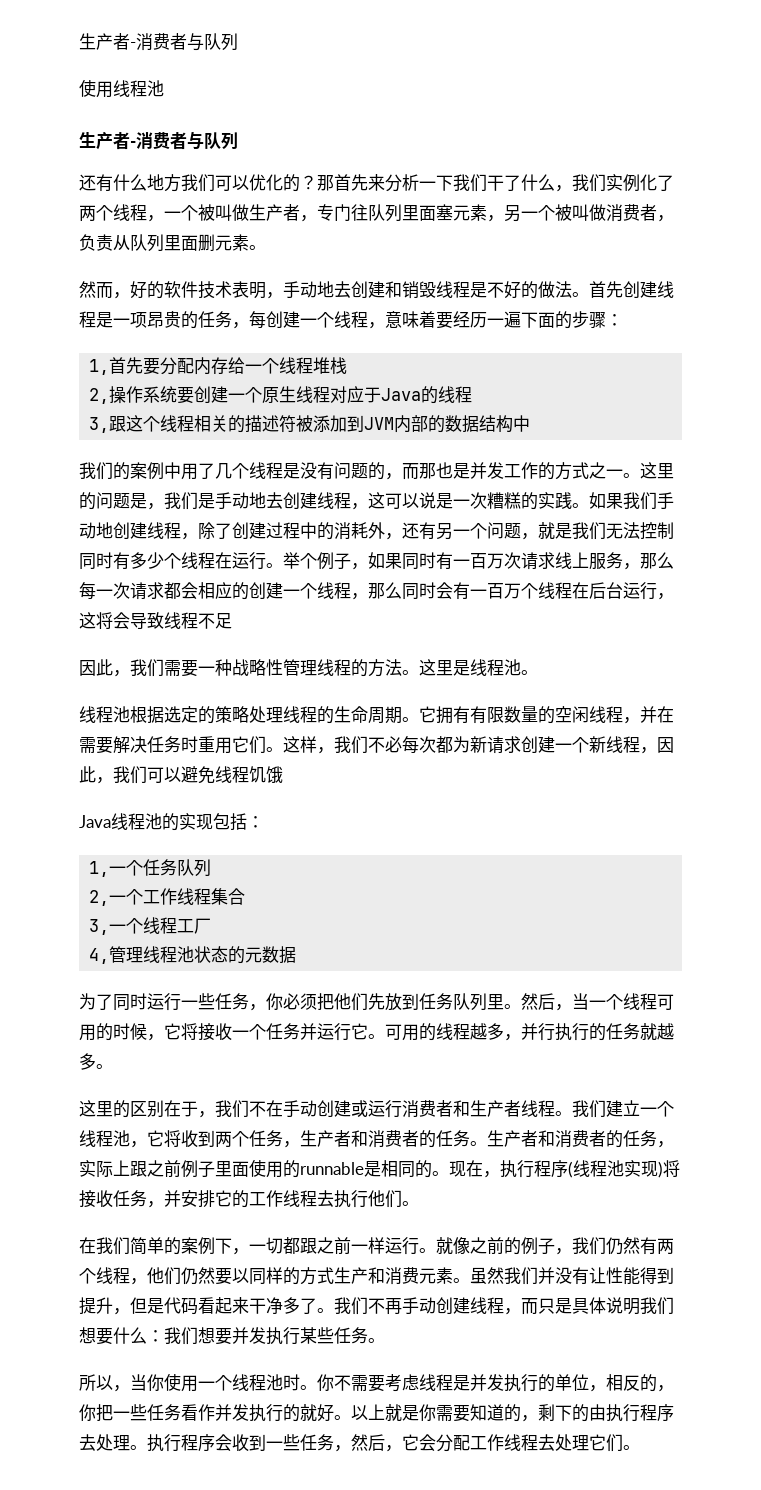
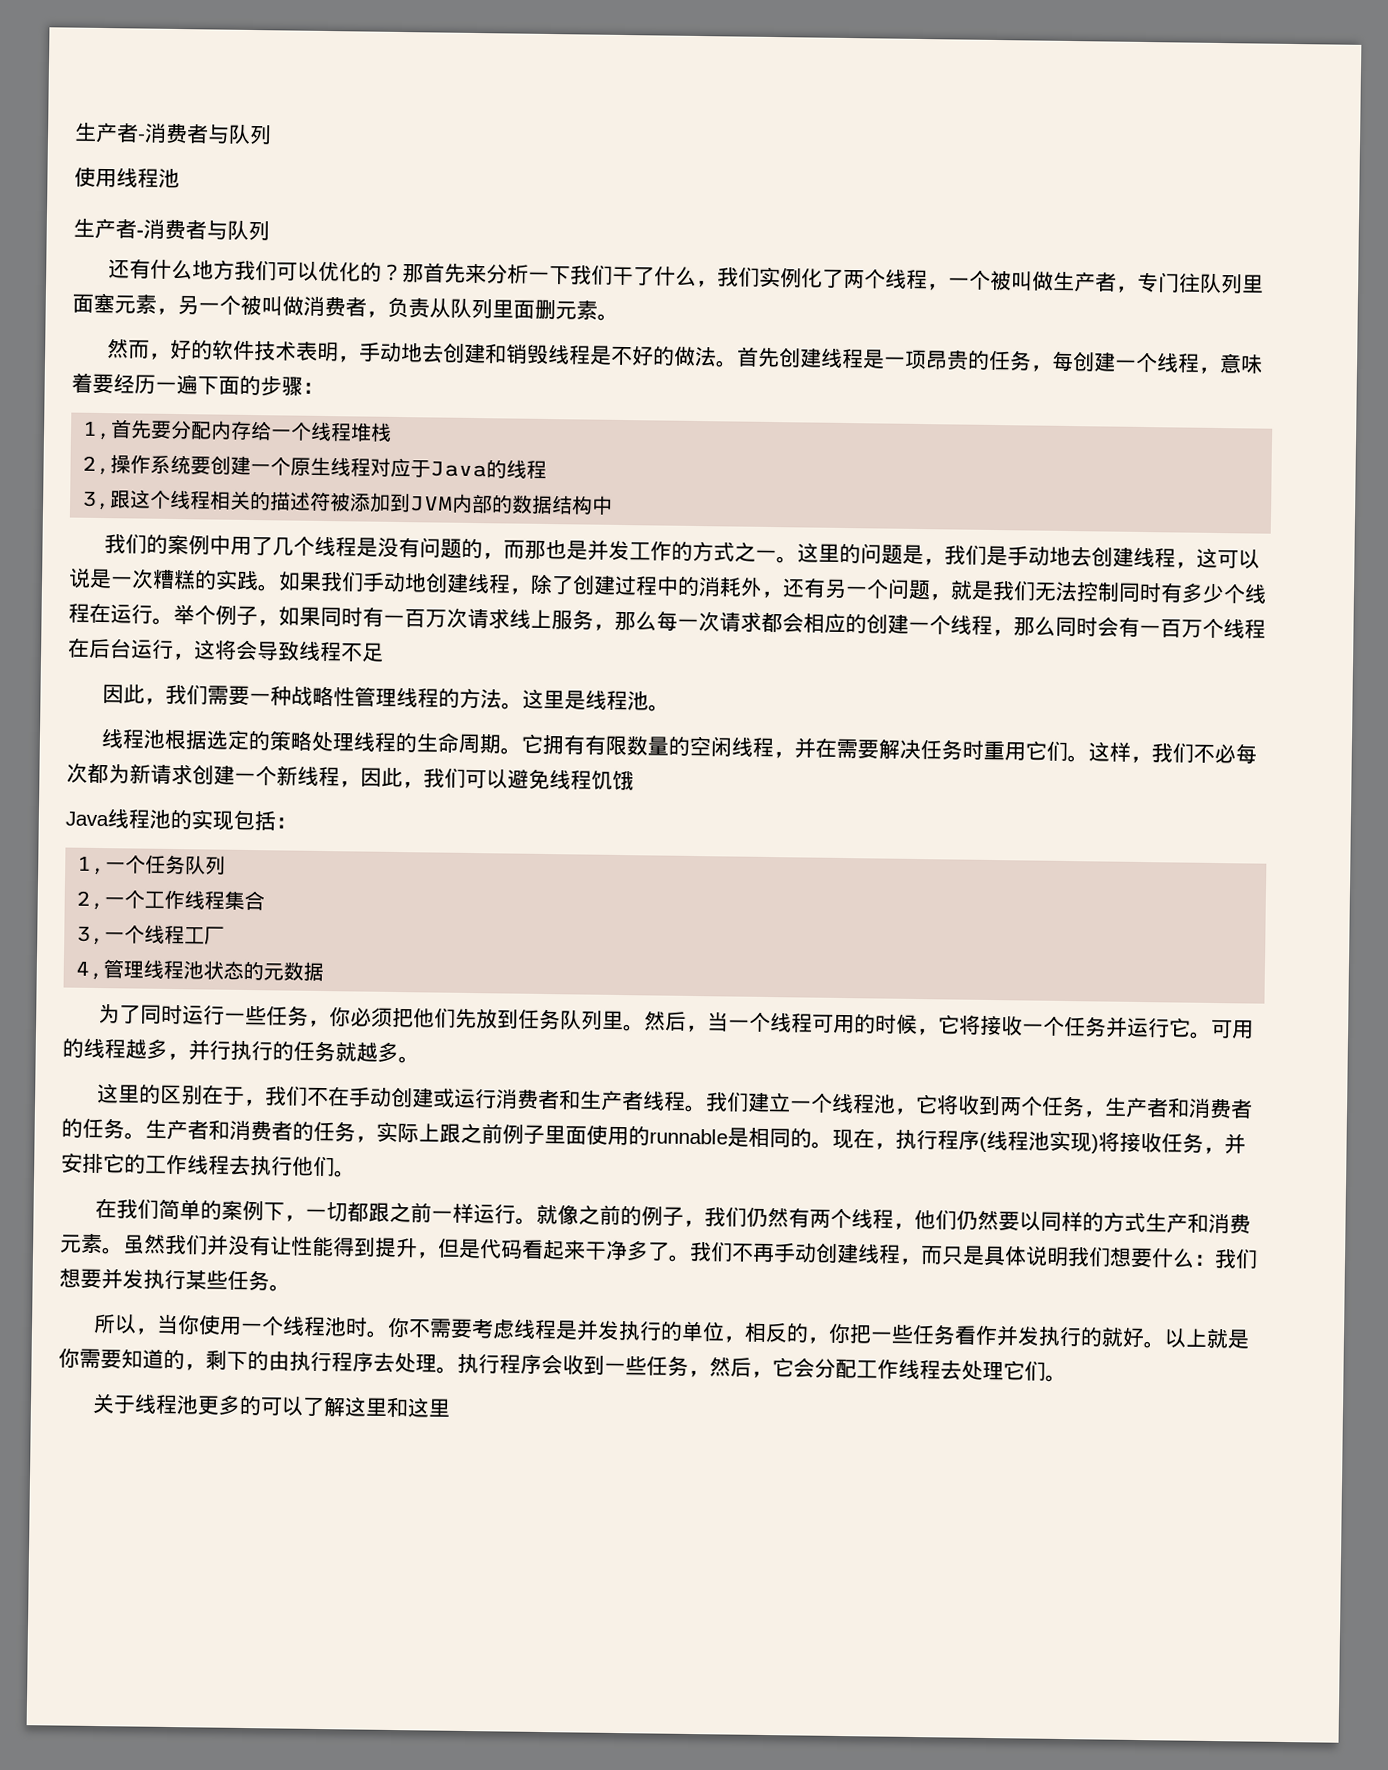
+ 关于线程池更多的可以了解这里和这里

